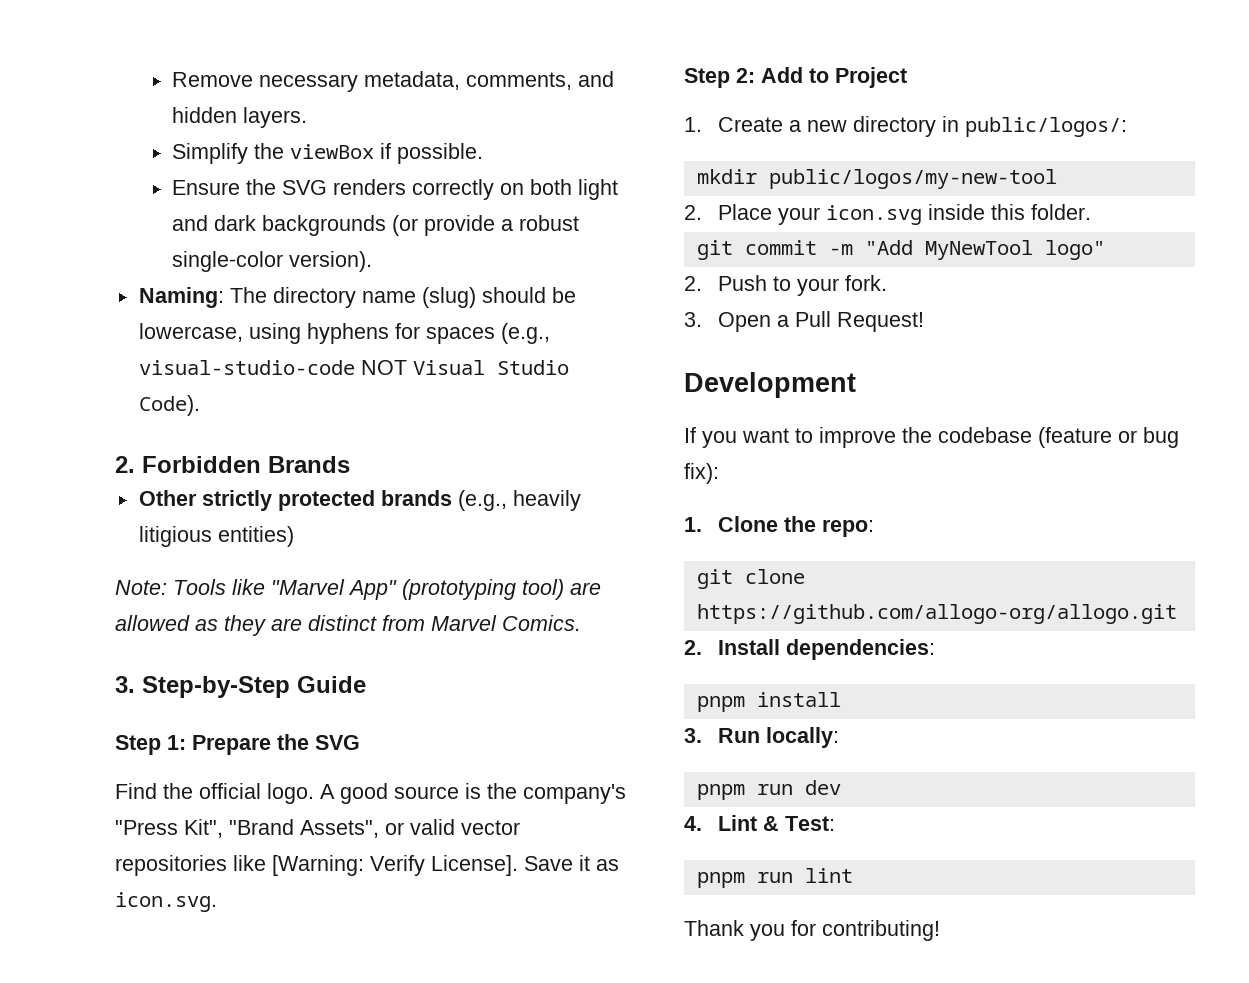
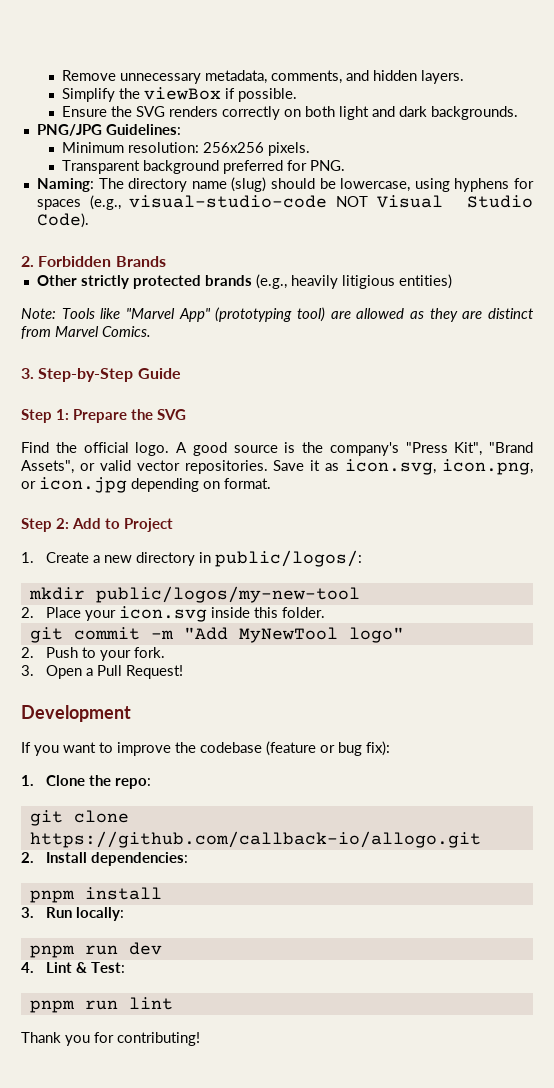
- Remove necessary metadata, comments, and hidden layers.
+ Remove unnecessary metadata, comments, and hidden layers.
- Ensure the SVG renders correctly on both light and dark backgrounds (or provide a robust single-color version).
+ Ensure the SVG renders correctly on both light and dark backgrounds.
+ PNG/JPG Guidelines:
+ Minimum resolution: 256x256 pixels.
+ Transparent background preferred for PNG.
- A good source is the company's "Press Kit", "Brand Assets", or valid vector repositories like [Warning: Verify License]. Save it as icon.svg.
+ A good source is the company's "Press Kit", "Brand Assets", or valid vector repositories. Save it as icon.svg, icon.png, or icon.jpg depending on format.
- git clone https://github.com/allogo-org/allogo.git
+ git clone https://github.com/callback-io/allogo.git

